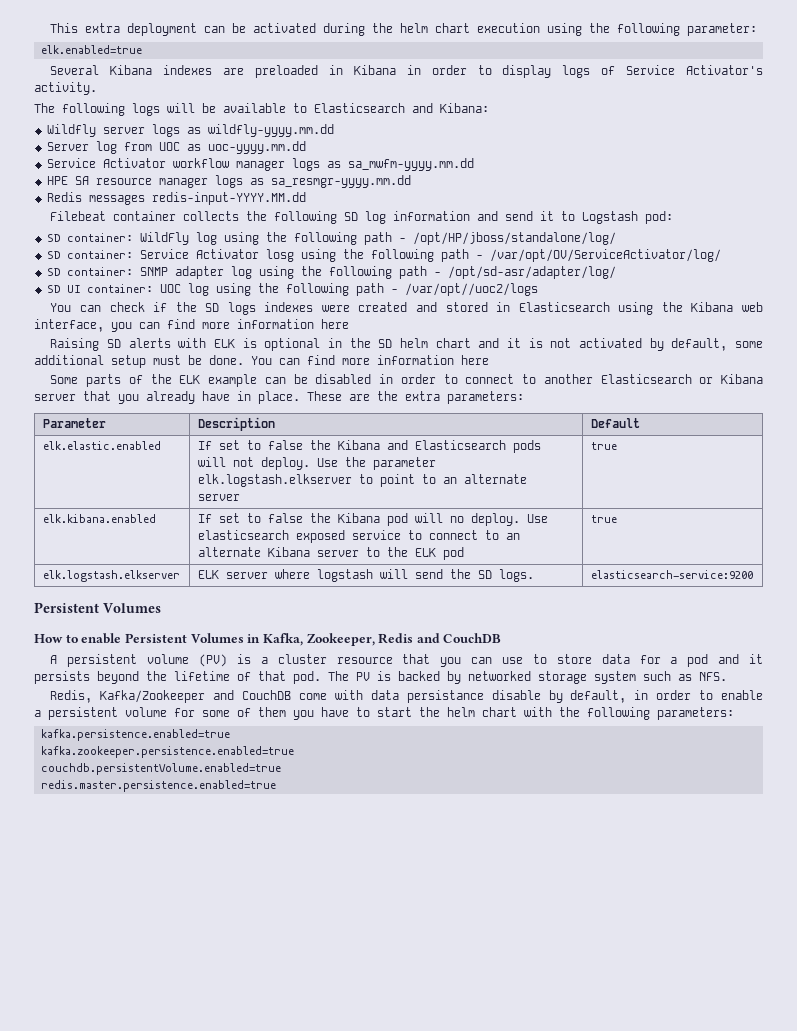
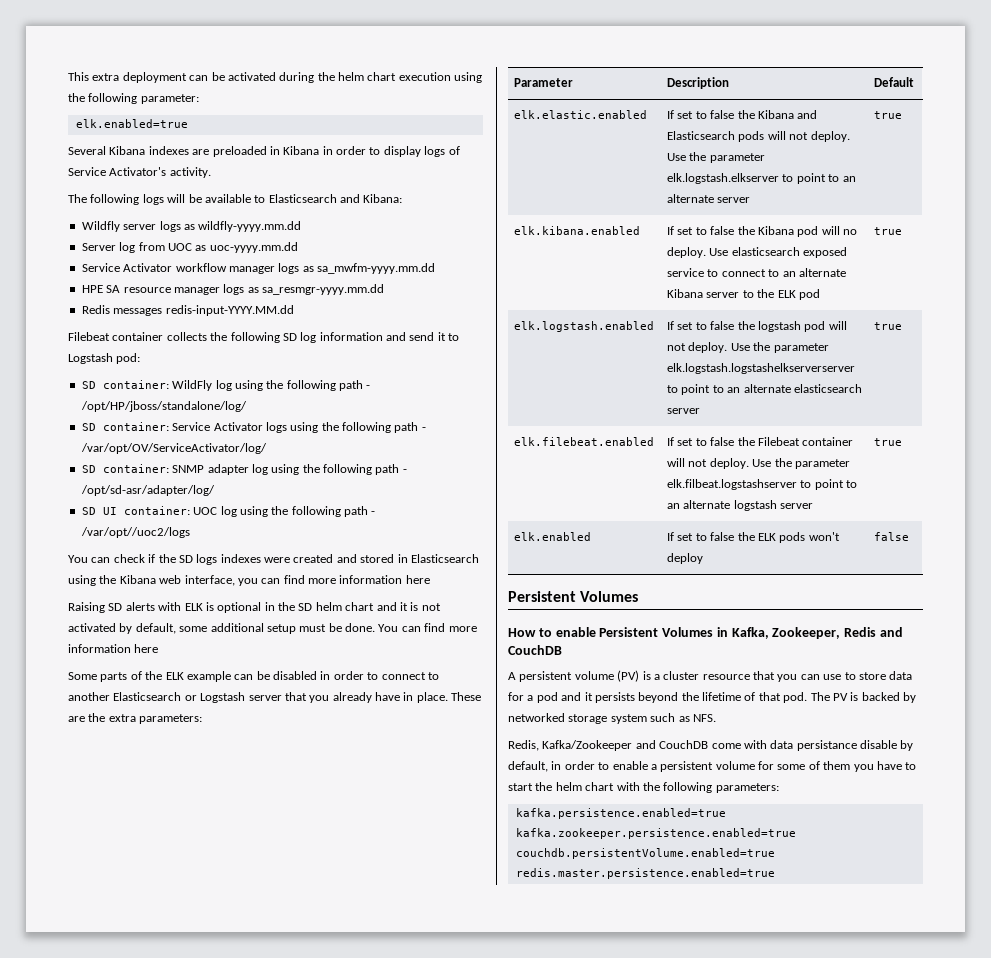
- SD container: Service Activator losg using the following path - /var/opt/OV/ServiceActivator/log/
+ SD container: Service Activator logs using the following path - /var/opt/OV/ServiceActivator/log/
- Some parts of the ELK example can be disabled in order to connect to another Elasticsearch or Kibana server that you already have in place.
+ Some parts of the ELK example can be disabled in order to connect to another Elasticsearch or Logstash server that you already have in place.
- elk.logstash.elkserver | ELK server where logstash will send the SD logs. | elasticsearch-service:9200
+ elk.logstash.enabled | If set to false the logstash pod will not deploy. Use the parameter elk.logstash.logstashelkserverserver to point to an alternate elasticsearch server | true
+ elk.filebeat.enabled | If set to false the Filebeat container will not deploy. Use the parameter elk.filbeat.logstashserver to point to an alternate logstash server | true
+ elk.enabled | If set to false the ELK pods won't deploy | false

